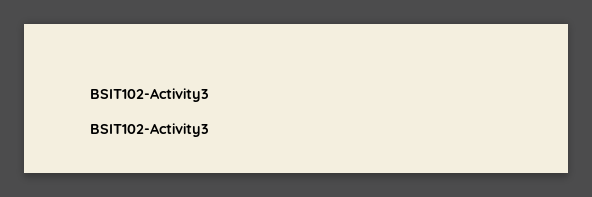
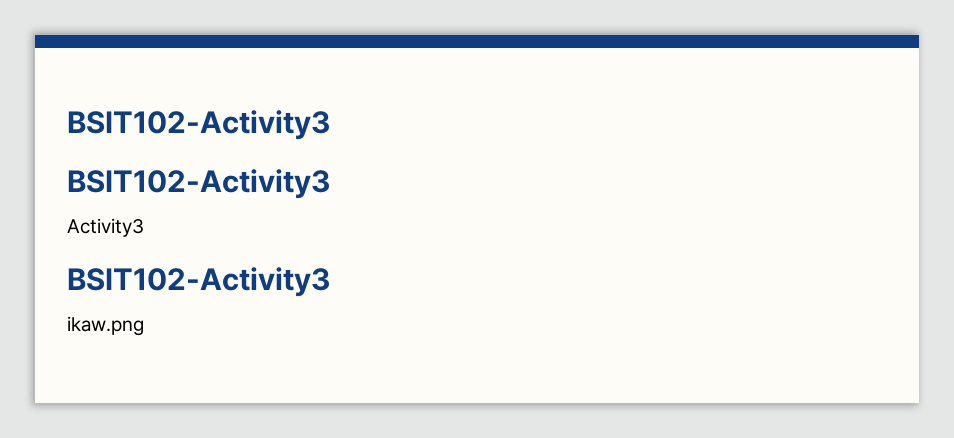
+ Activity3
+ BSIT102-Activity3
+ ikaw.png

